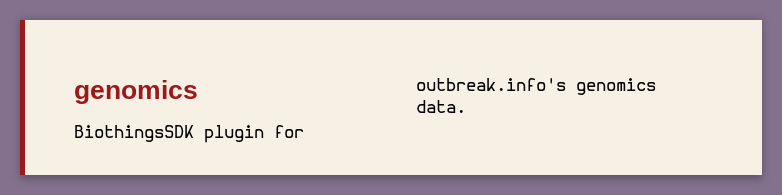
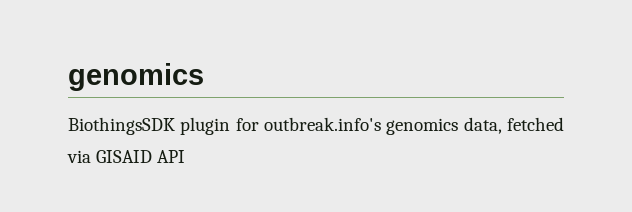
- BiothingsSDK plugin for outbreak.info's genomics data.
+ BiothingsSDK plugin for outbreak.info's genomics data, fetched via GISAID API

